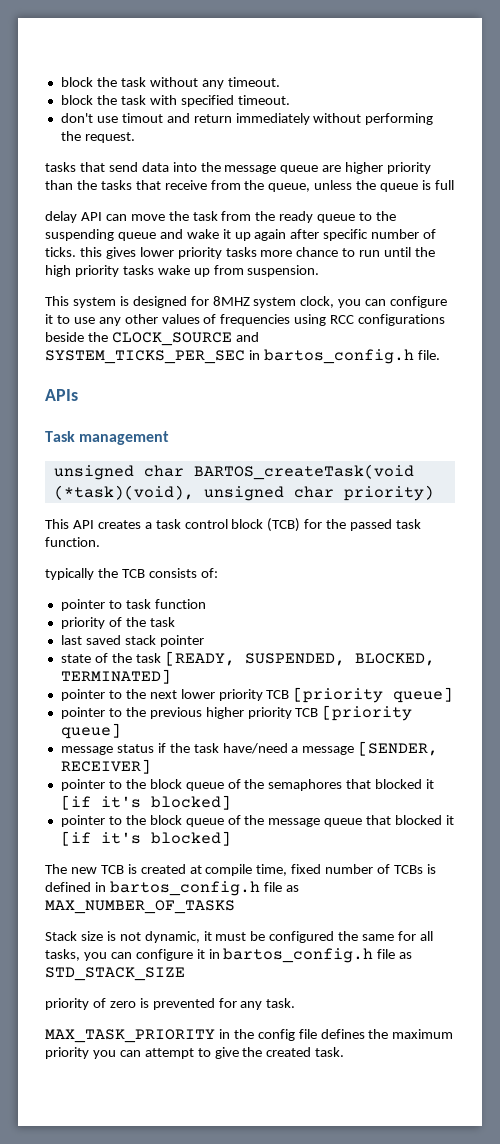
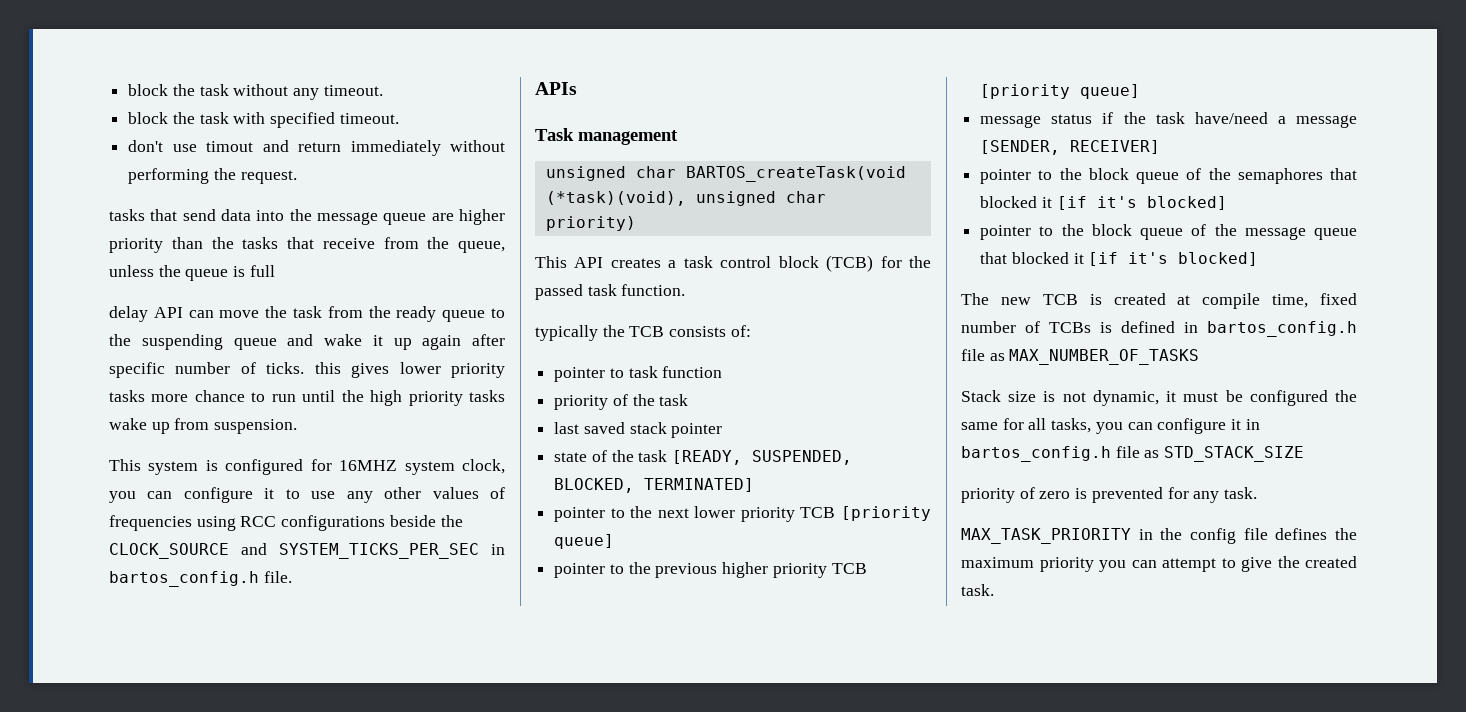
- This system is designed for 8MHZ system clock, you can configure it to use any other values of frequencies using RCC configurations beside the CLOCK_SOURCE and SYSTEM_TICKS_PER_SEC in bartos_config.h file.
+ This system is configured for 16MHZ system clock, you can configure it to use any other values of frequencies using RCC configurations beside the CLOCK_SOURCE and SYSTEM_TICKS_PER_SEC in bartos_config.h file.

